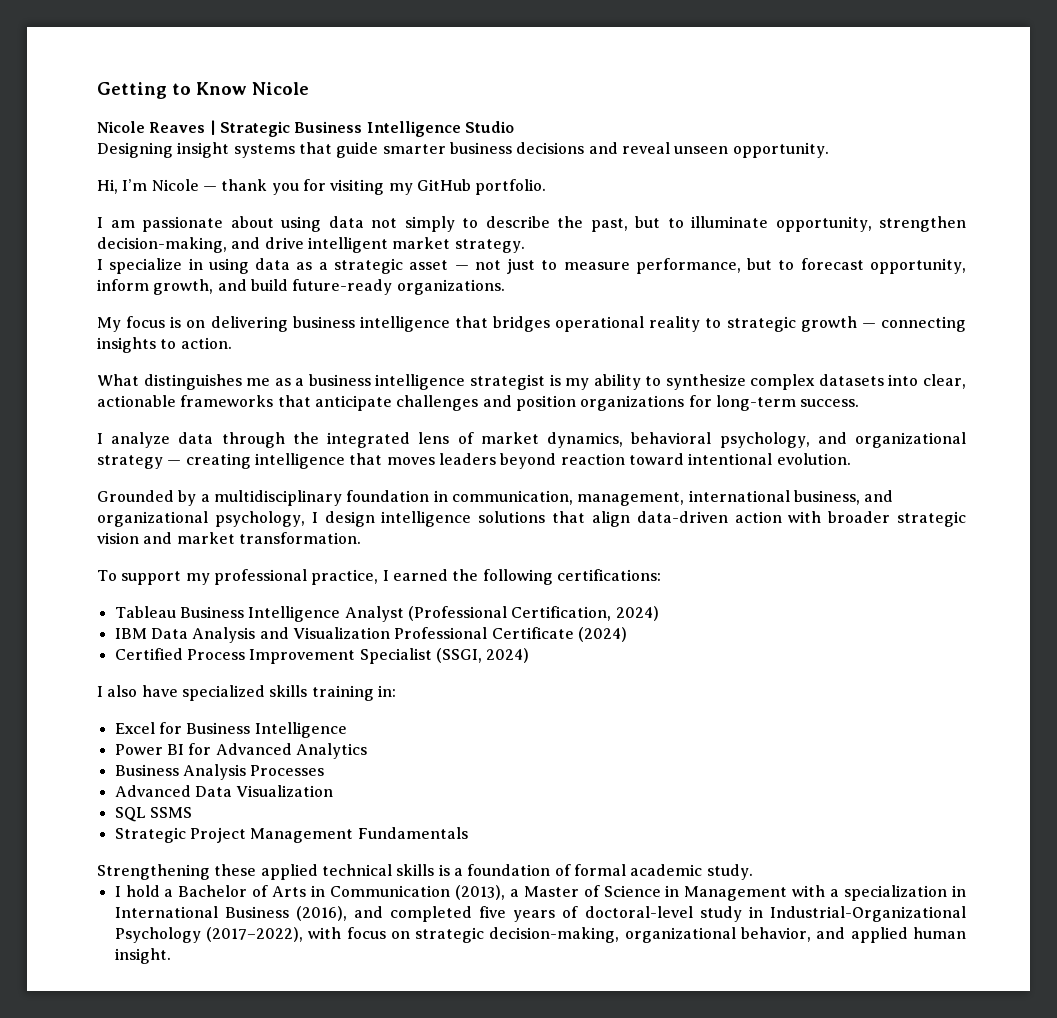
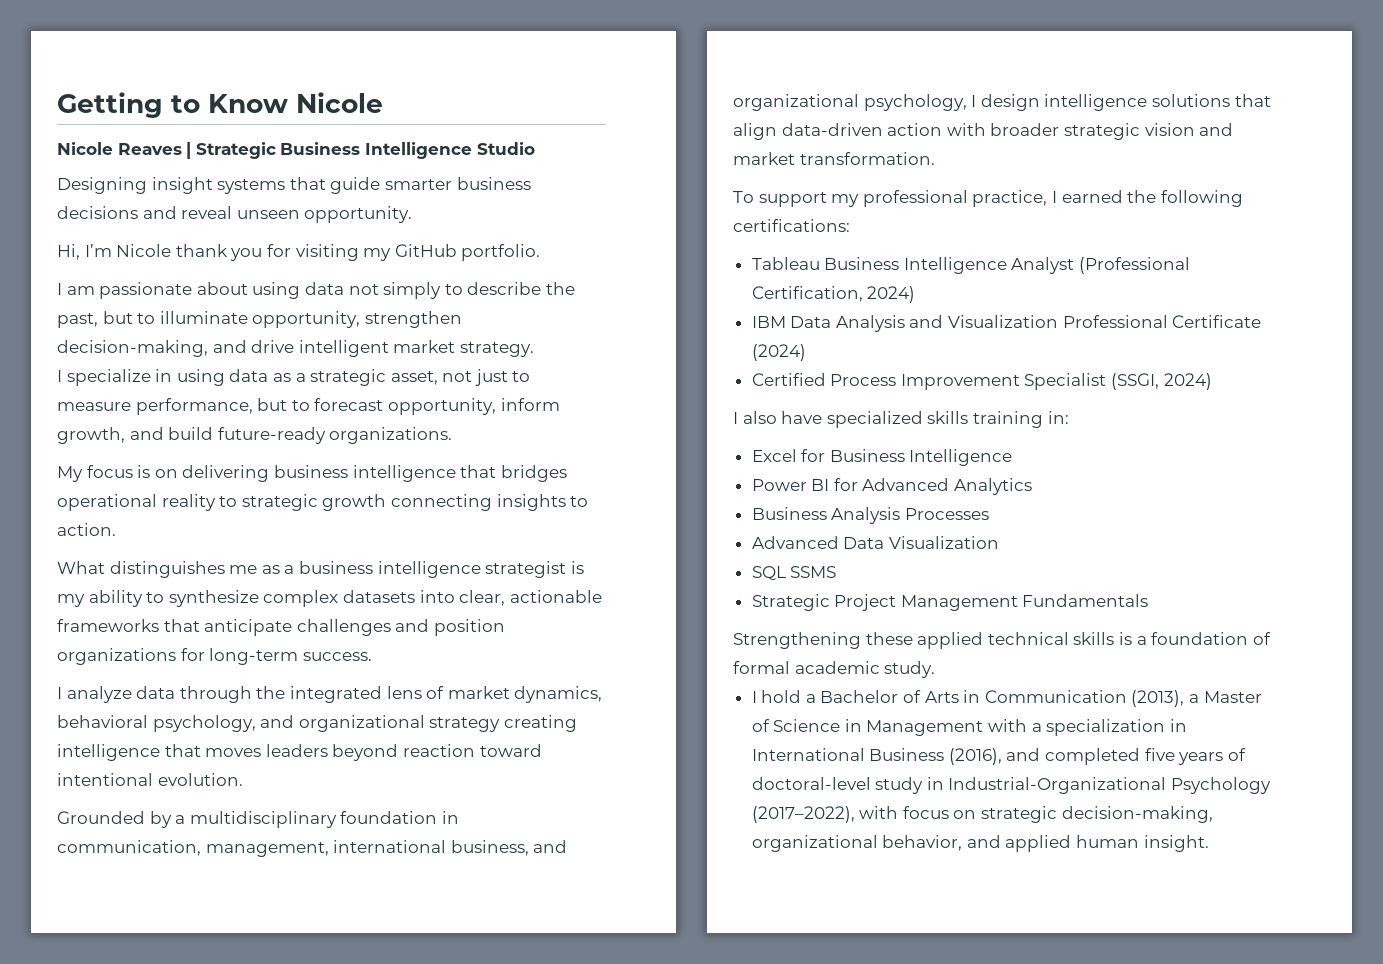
- Hi, I’m Nicole — thank you for visiting my GitHub portfolio.
+ Hi, I’m Nicole thank you for visiting my GitHub portfolio.
- I specialize in using data as a strategic asset — not just to measure performance, but to forecast opportunity, inform growth, and build future-ready organizations.
+ I specialize in using data as a strategic asset, not just to measure performance, but to forecast opportunity, inform growth, and build future-ready organizations.
- My focus is on delivering business intelligence that bridges operational reality to strategic growth — connecting insights to action.
+ My focus is on delivering business intelligence that bridges operational reality to strategic growth connecting insights to action.
- I analyze data through the integrated lens of market dynamics, behavioral psychology, and organizational strategy — creating intelligence that moves leaders beyond reaction toward intentional evolution.
+ I analyze data through the integrated lens of market dynamics, behavioral psychology, and organizational strategy creating intelligence that moves leaders beyond reaction toward intentional evolution.

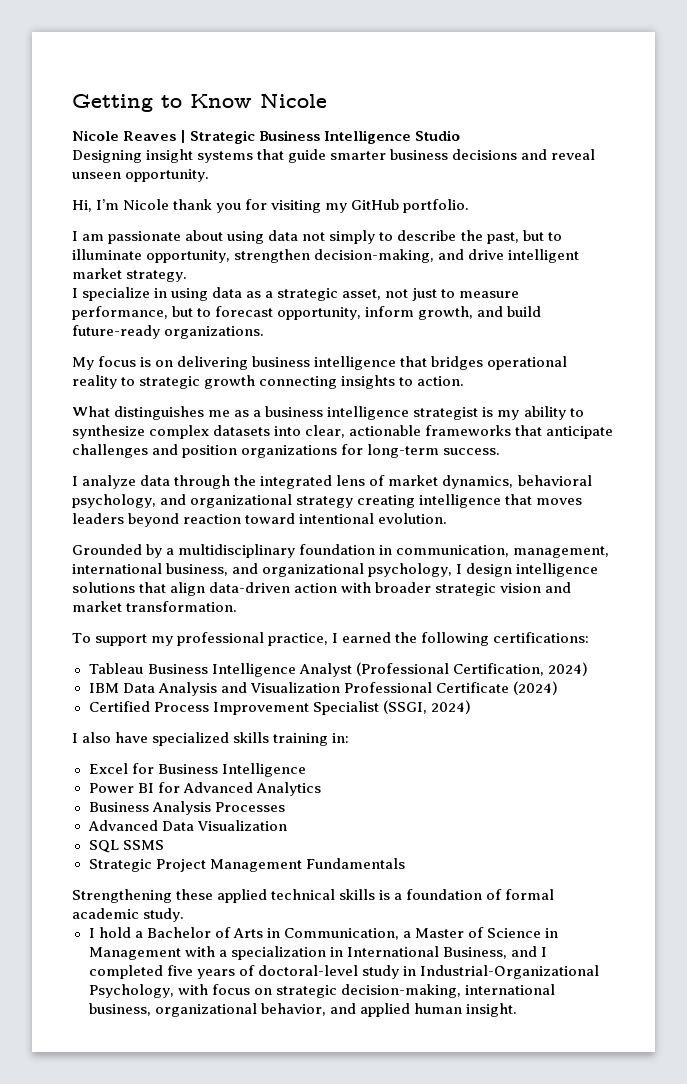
- I hold a Bachelor of Arts in Communication (2013), a Master of Science in Management with a specialization in International Business (2016), and completed five years of doctoral-level study in Industrial-Organizational Psychology (2017–2022), with focus on strategic decision-making, organizational behavior, and applied human insight.
+ I hold a Bachelor of Arts in Communication, a Master of Science in Management with a specialization in International Business, and I completed five years of doctoral-level study in Industrial-Organizational Psychology, with focus on strategic decision-making, international business, organizational behavior, and applied human insight.

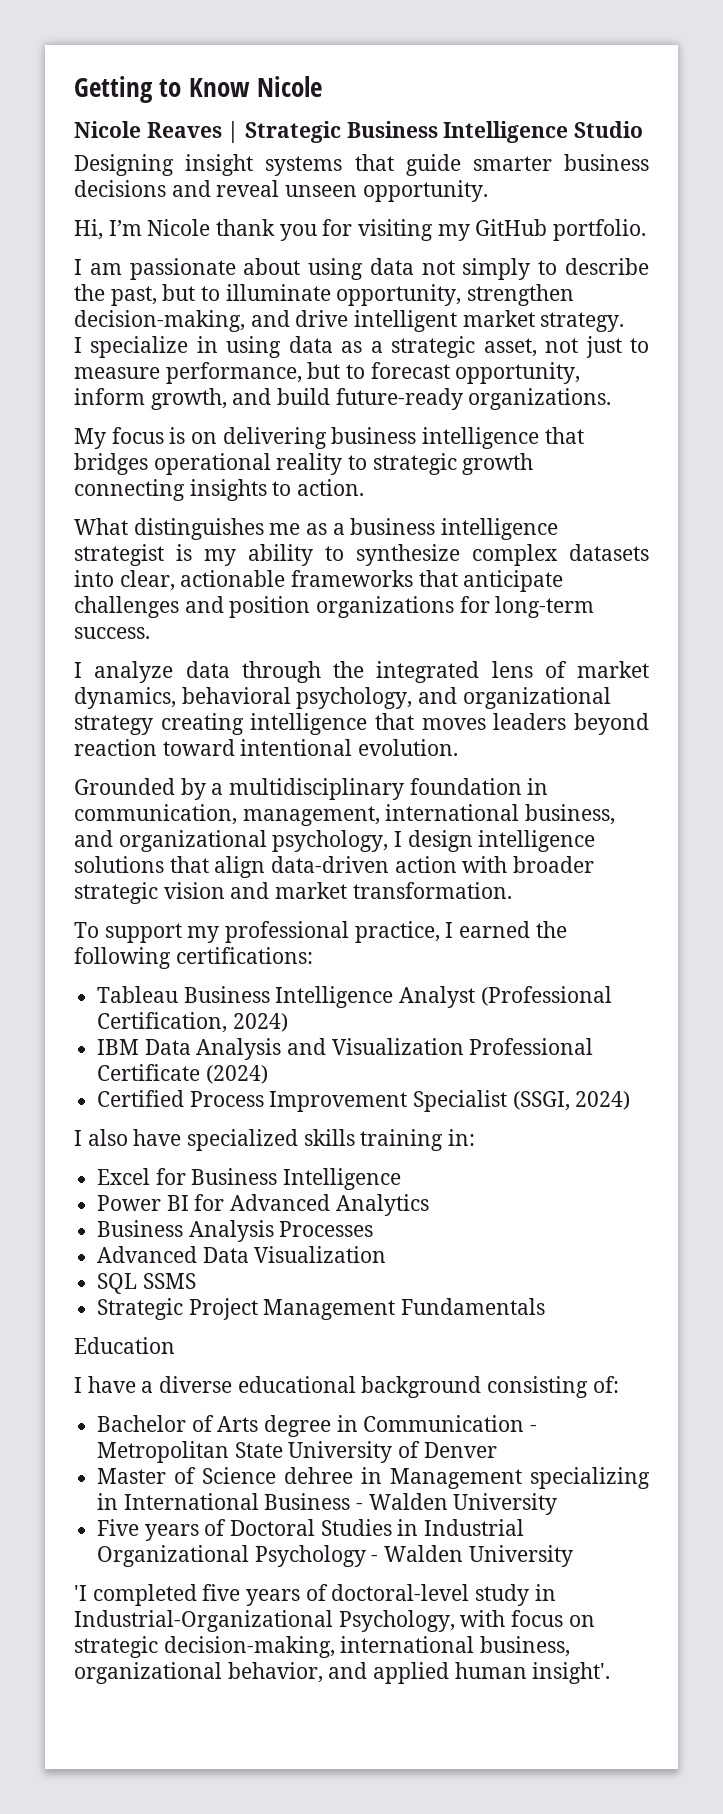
- Strengthening these applied technical skills is a foundation of formal academic study.
- I hold a Bachelor of Arts in Communication, a Master of Science in Management with a specialization in International Business, and I completed five years of doctoral-level study in Industrial-Organizational Psychology, with focus on strategic decision-making, international business, organizational behavior, and applied human insight.
+ Education
+ I have a diverse educational background consisting of:
+ Bachelor of Arts degree in Communication - Metropolitan State University of Denver
+ Master of Science dehree in Management specializing in International Business - Walden University
+ Five years of Doctoral Studies in Industrial Organizational Psychology - Walden University
+ 'I completed five years of doctoral-level study in Industrial-Organizational Psychology, with focus on strategic decision-making, international business, organizational behavior, and applied human insight'.

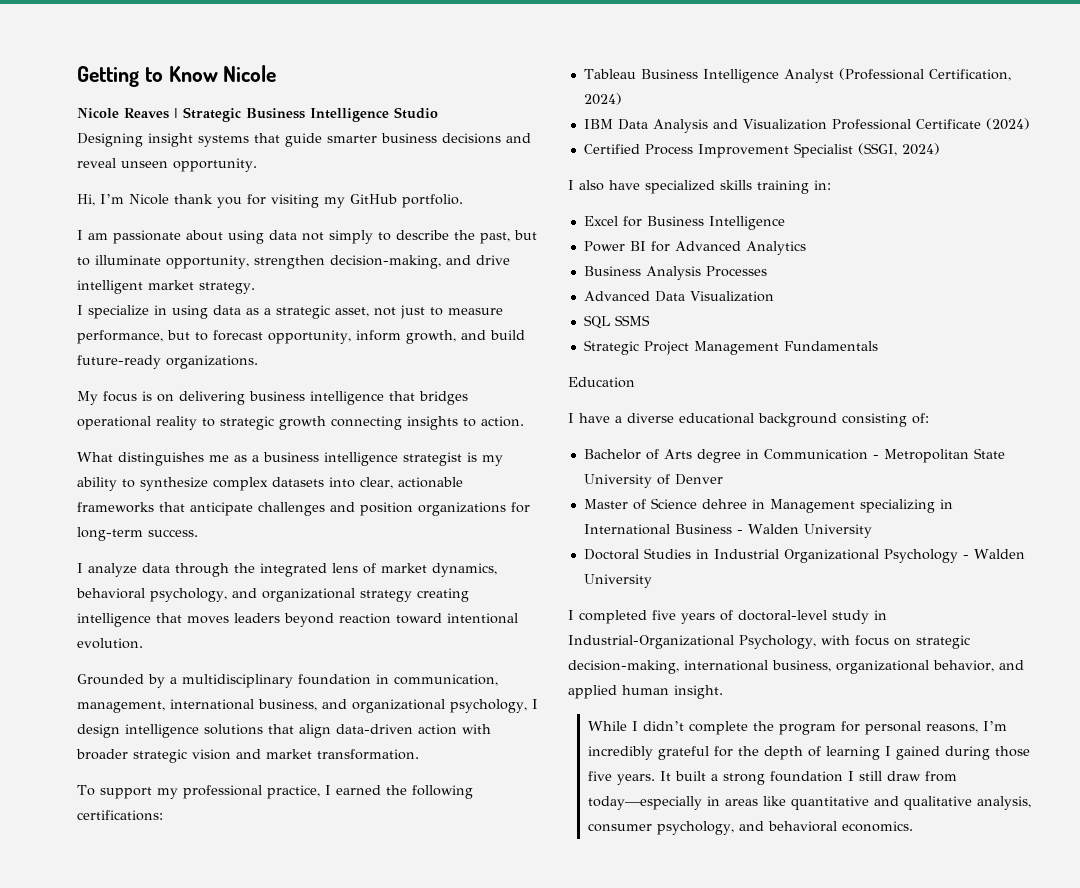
- Five years of Doctoral Studies in Industrial Organizational Psychology - Walden University
+ Doctoral Studies in Industrial Organizational Psychology - Walden University
- 'I completed five years of doctoral-level study in Industrial-Organizational Psychology, with focus on strategic decision-making, international business, organizational behavior, and applied human insight'.
+ I completed five years of doctoral-level study in Industrial-Organizational Psychology, with focus on strategic decision-making, international business, organizational behavior, and applied human insight.
+ While I didn’t complete the program for personal reasons, I’m incredibly grateful for the depth of learning I gained during those five years. It built a strong foundation I still draw from today—especially in areas like quantitative and qualitative analysis, consumer psychology, and behavioral economics.

